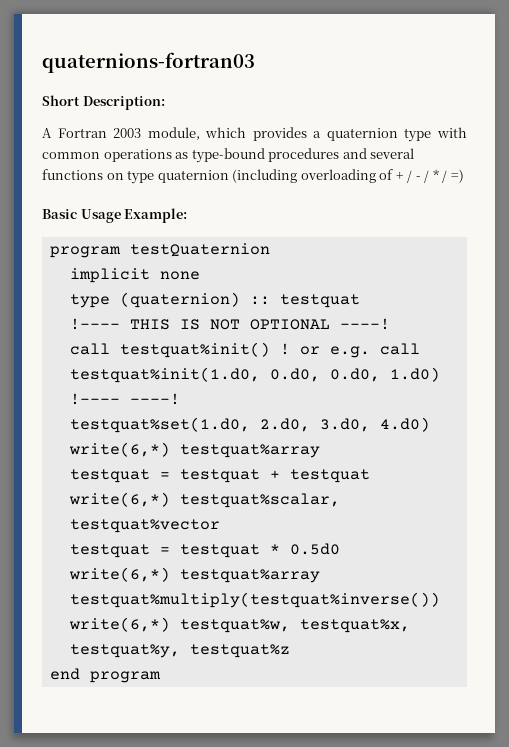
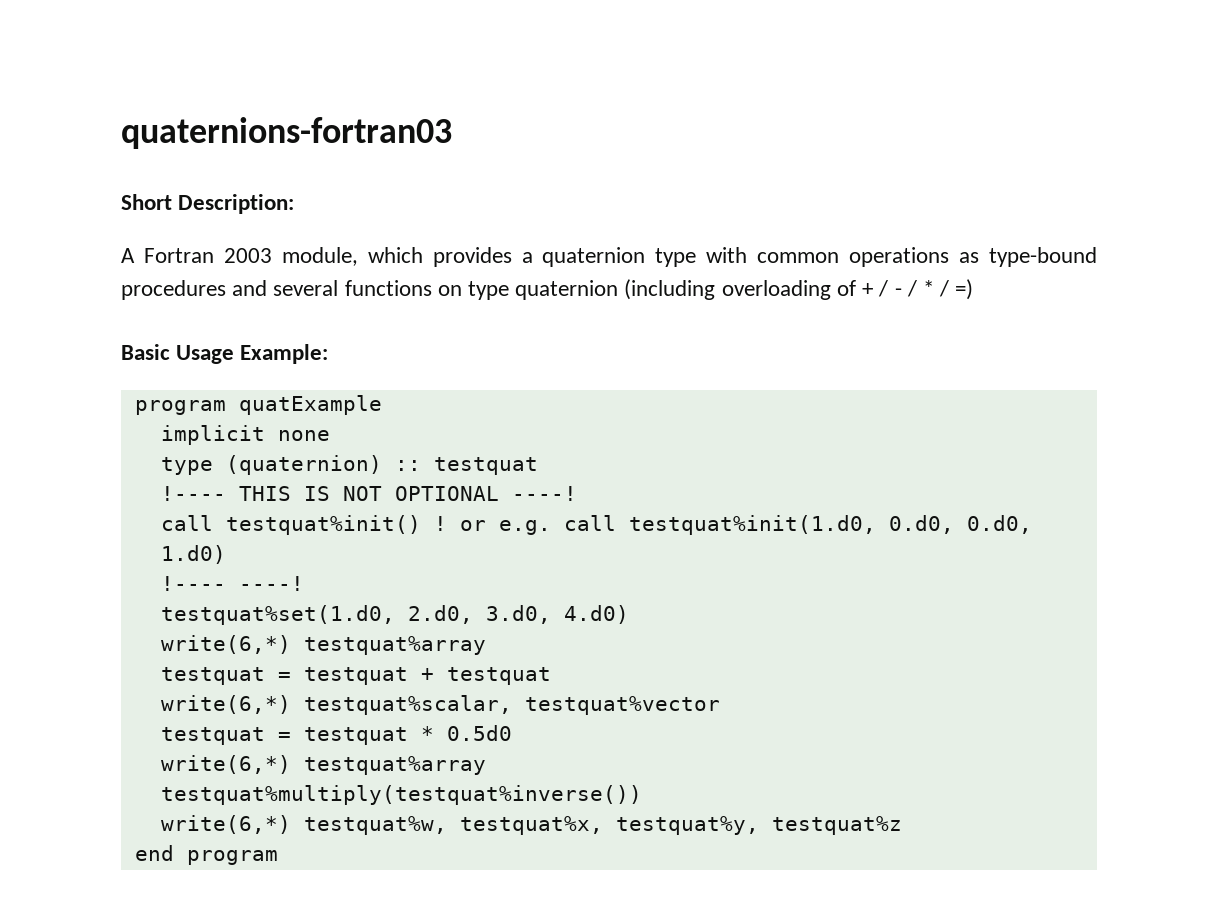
- program testQuaternion
+ program quatExample

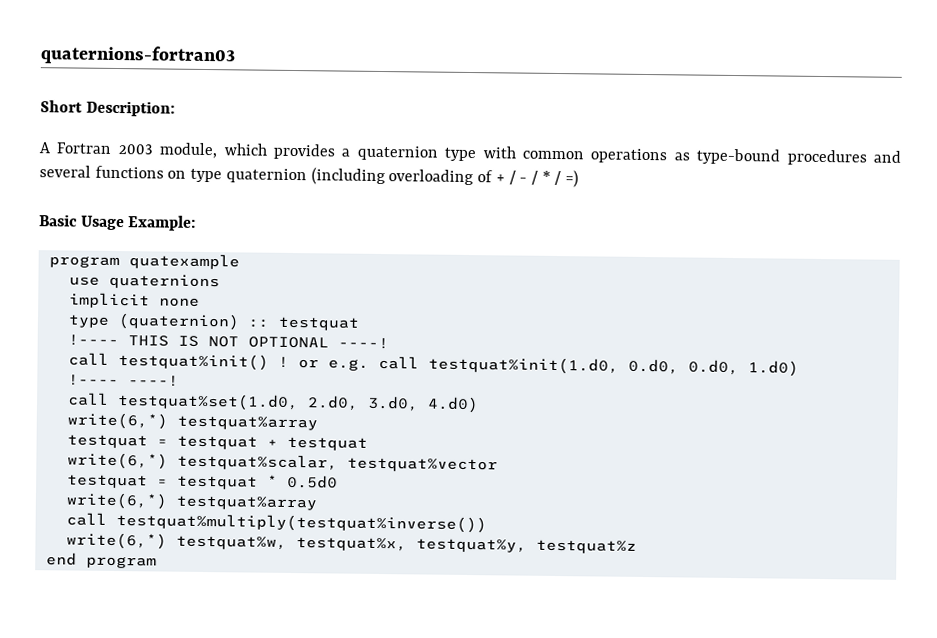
- program quatExample
+ program quatexample
+ use quaternions
- testquat%set(1.d0, 2.d0, 3.d0, 4.d0)
+ call testquat%set(1.d0, 2.d0, 3.d0, 4.d0)
- testquat%multiply(testquat%inverse())
+ call testquat%multiply(testquat%inverse())

